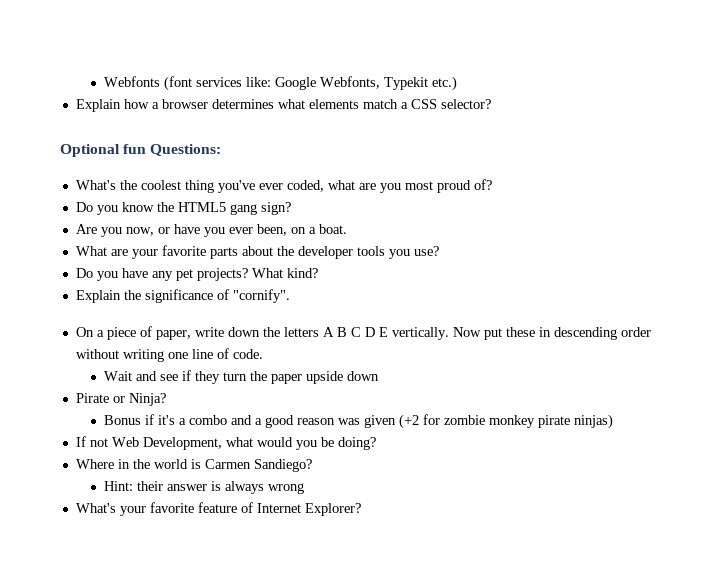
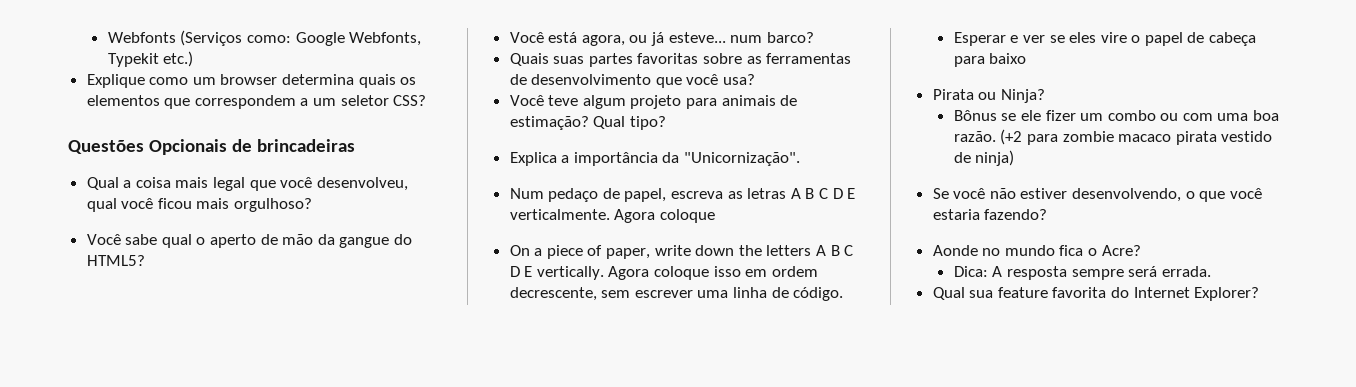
- Webfonts (font services like: Google Webfonts, Typekit etc.)
+ Webfonts (Serviços como: Google Webfonts, Typekit etc.)
- Explain how a browser determines what elements match a CSS selector?
- Optional fun Questions:
- What's the coolest thing you've ever coded, what are you most proud of?
- Do you know the HTML5 gang sign?
- Are you now, or have you ever been, on a boat.
- What are your favorite parts about the developer tools you use?
- Do you have any pet projects? What kind?
- Explain the significance of "cornify".
+ Explique como um browser determina quais os elementos que correspondem a um seletor CSS?
+ Questões Opcionais de brincadeiras
+ Qual a coisa mais legal que você desenvolveu, qual você ficou mais orgulhoso?
+ Você sabe qual o aperto de mão da gangue do HTML5?
+ Você está agora, ou já esteve... num barco?
+ Quais suas partes favoritas sobre as ferramentas de desenvolvimento que você usa?
+ Você teve algum projeto para animais de estimação? Qual tipo?
+ Explica a importância da "Unicornização".
+ Num pedaço de papel, escreva as letras A B C D E verticalmente. Agora coloque
- Now put these in descending order without writing one line of code.
- Wait and see if they turn the paper upside down
- Pirate or Ninja?
- Bonus if it's a combo and a good reason was given (+2 for zombie monkey pirate ninjas)
- If not Web Development, what would you be doing?
- Where in the world is Carmen Sandiego?
- Hint: their answer is always wrong
- What's your favorite feature of Internet Explorer?
+ Agora coloque isso em ordem decrescente, sem escrever uma linha de código.
+ Esperar e ver se eles vire o papel de cabeça para baixo
+ Pirata ou Ninja?
+ Bônus se ele fizer um combo ou com uma boa razão. (+2 para zombie macaco pirata vestido de ninja)
+ Se você não estiver desenvolvendo, o que você estaria fazendo?
+ Aonde no mundo fica o Acre?
+ Dica: A resposta sempre será errada.
+ Qual sua feature favorita do Internet Explorer?

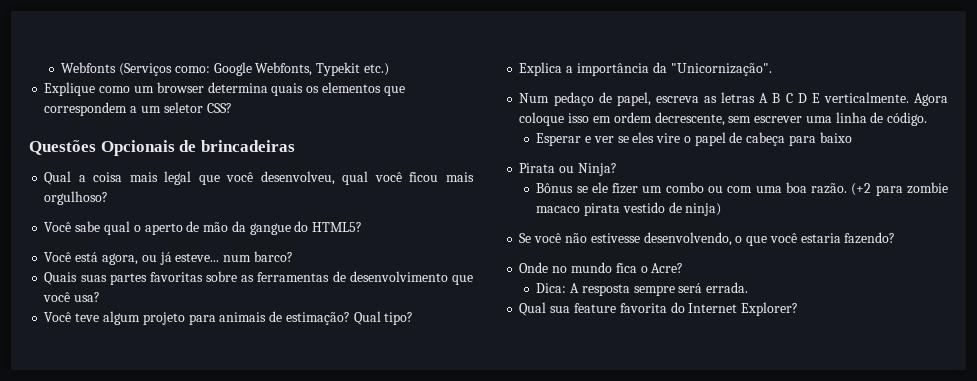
- Num pedaço de papel, escreva as letras A B C D E verticalmente. Agora coloque
- On a piece of paper, write down the letters A B C D E vertically. Agora coloque isso em ordem decrescente, sem escrever uma linha de código.
+ Num pedaço de papel, escreva as letras A B C D E verticalmente. Agora coloque isso em ordem decrescente, sem escrever uma linha de código.
- Se você não estiver desenvolvendo, o que você estaria fazendo?
+ Se você não estivesse desenvolvendo, o que você estaria fazendo?
- Aonde no mundo fica o Acre?
+ Onde no mundo fica o Acre?

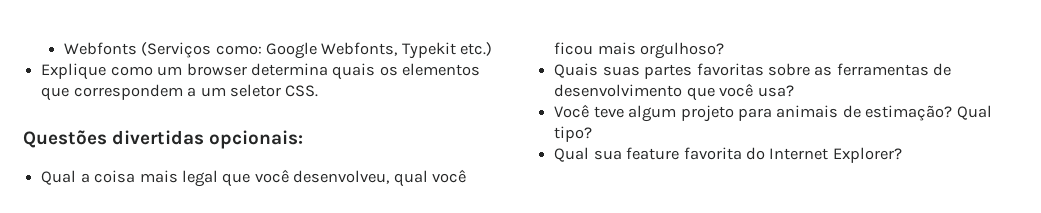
- Explique como um browser determina quais os elementos que correspondem a um seletor CSS?
+ Explique como um browser determina quais os elementos que correspondem a um seletor CSS.
- Questões Opcionais de brincadeiras
+ Questões divertidas opcionais:
- Você sabe qual o aperto de mão da gangue do HTML5?
- Você está agora, ou já esteve... num barco?
- Explica a importância da "Unicornização".
- Num pedaço de papel, escreva as letras A B C D E verticalmente. Agora coloque isso em ordem decrescente, sem escrever uma linha de código.
- Esperar e ver se eles vire o papel de cabeça para baixo
- Pirata ou Ninja?
- Bônus se ele fizer um combo ou com uma boa razão. (+2 para zombie macaco pirata vestido de ninja)
- Se você não estivesse desenvolvendo, o que você estaria fazendo?
- Onde no mundo fica o Acre?
- Dica: A resposta sempre será errada.

